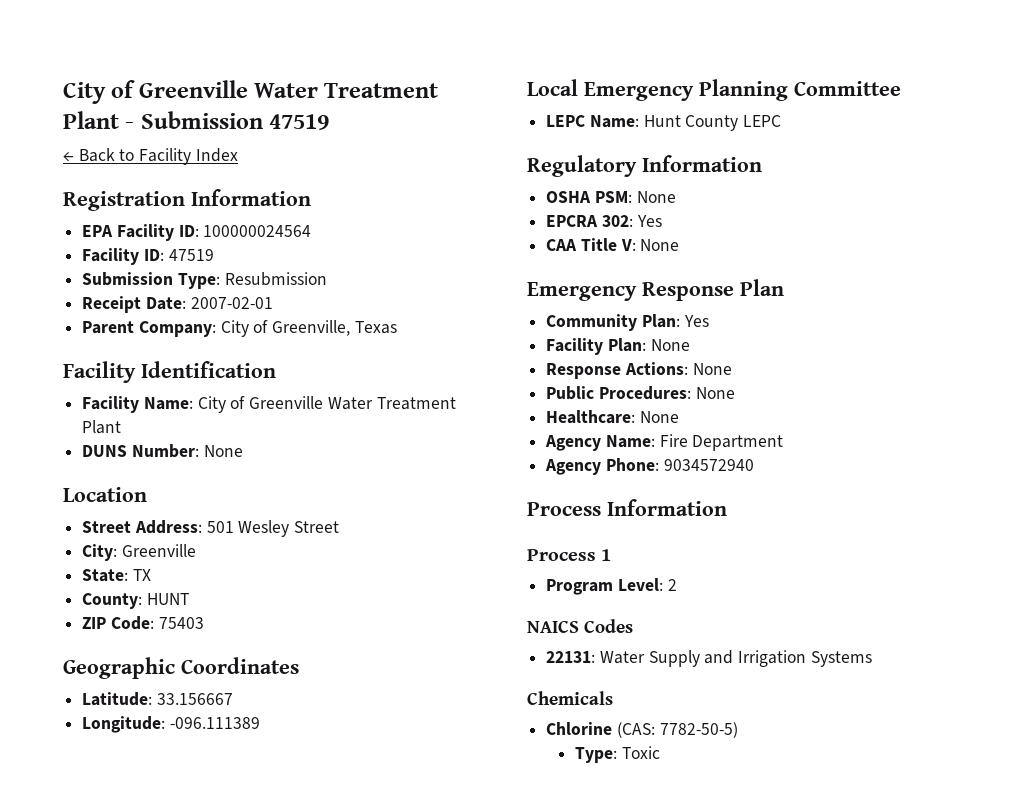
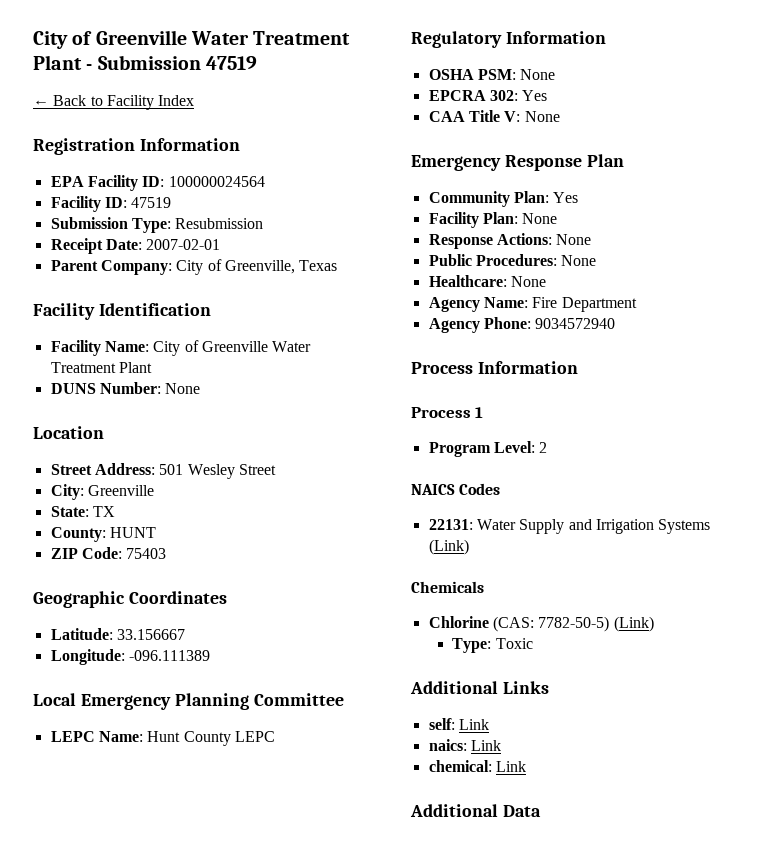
- 22131: Water Supply and Irrigation Systems
+ 22131: Water Supply and Irrigation Systems (Link)
- Chlorine (CAS: 7782-50-5)
+ Chlorine (CAS: 7782-50-5) (Link)
+ Additional Links
+ self: Link
+ naics: Link
+ chemical: Link
+ Additional Data

